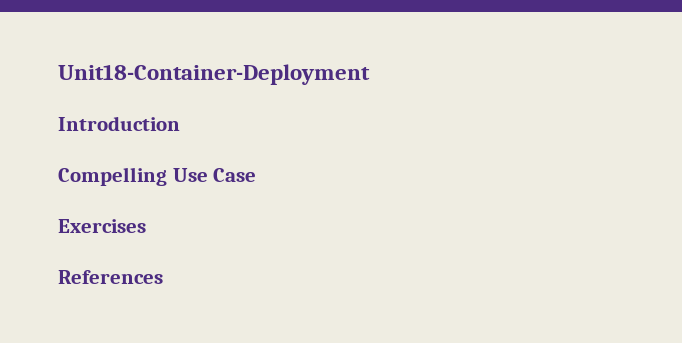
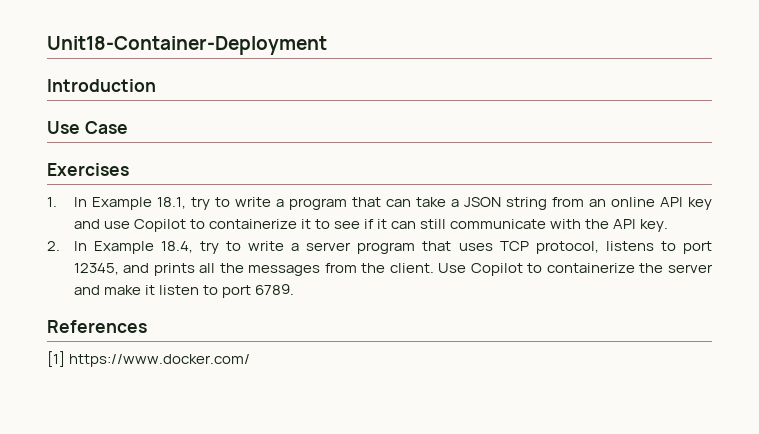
- Compelling Use Case
+ Use Case
+ 1. In Example 18.1, try to write a program that can take a JSON string from an online API key and use Copilot to containerize it to see if it can still communicate with the API key.
+ 2. In Example 18.4, try to write a server program that uses TCP protocol, listens to port 12345, and prints all the messages from the client. Use Copilot to containerize the server and make it listen to port 6789.
+ [1] https://www.docker.com/

